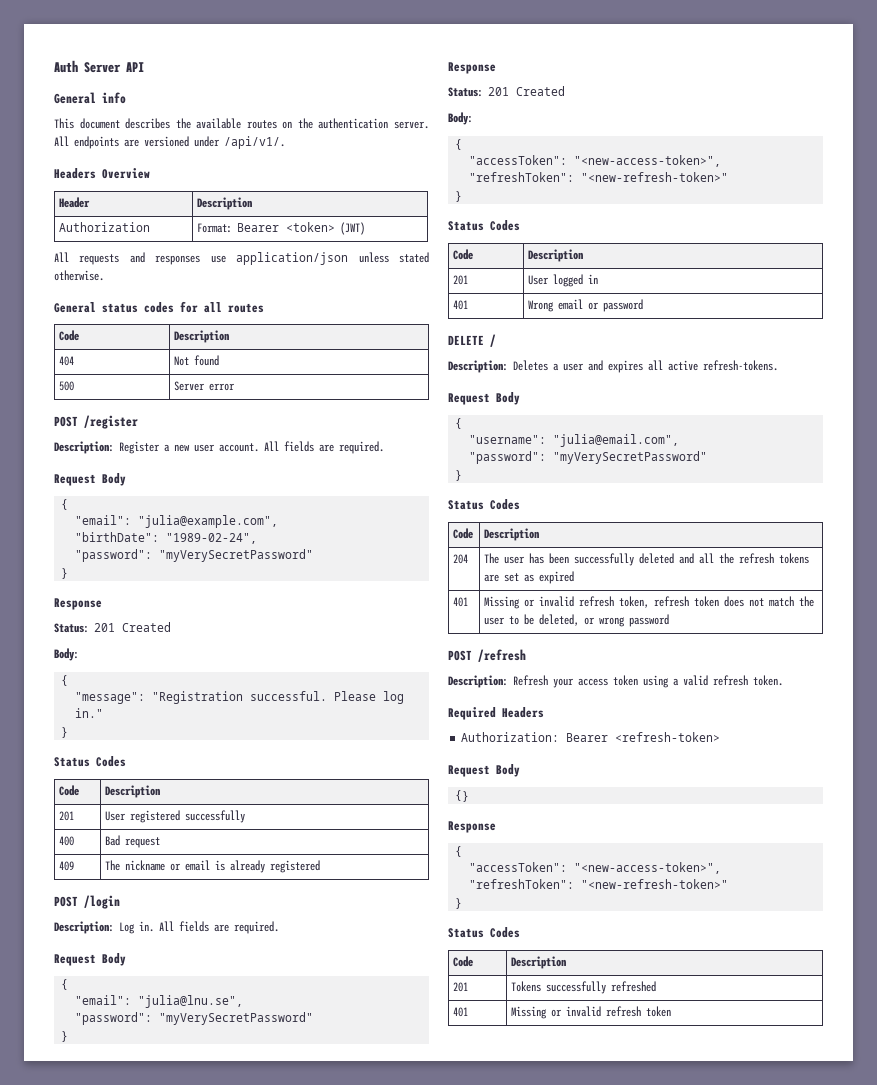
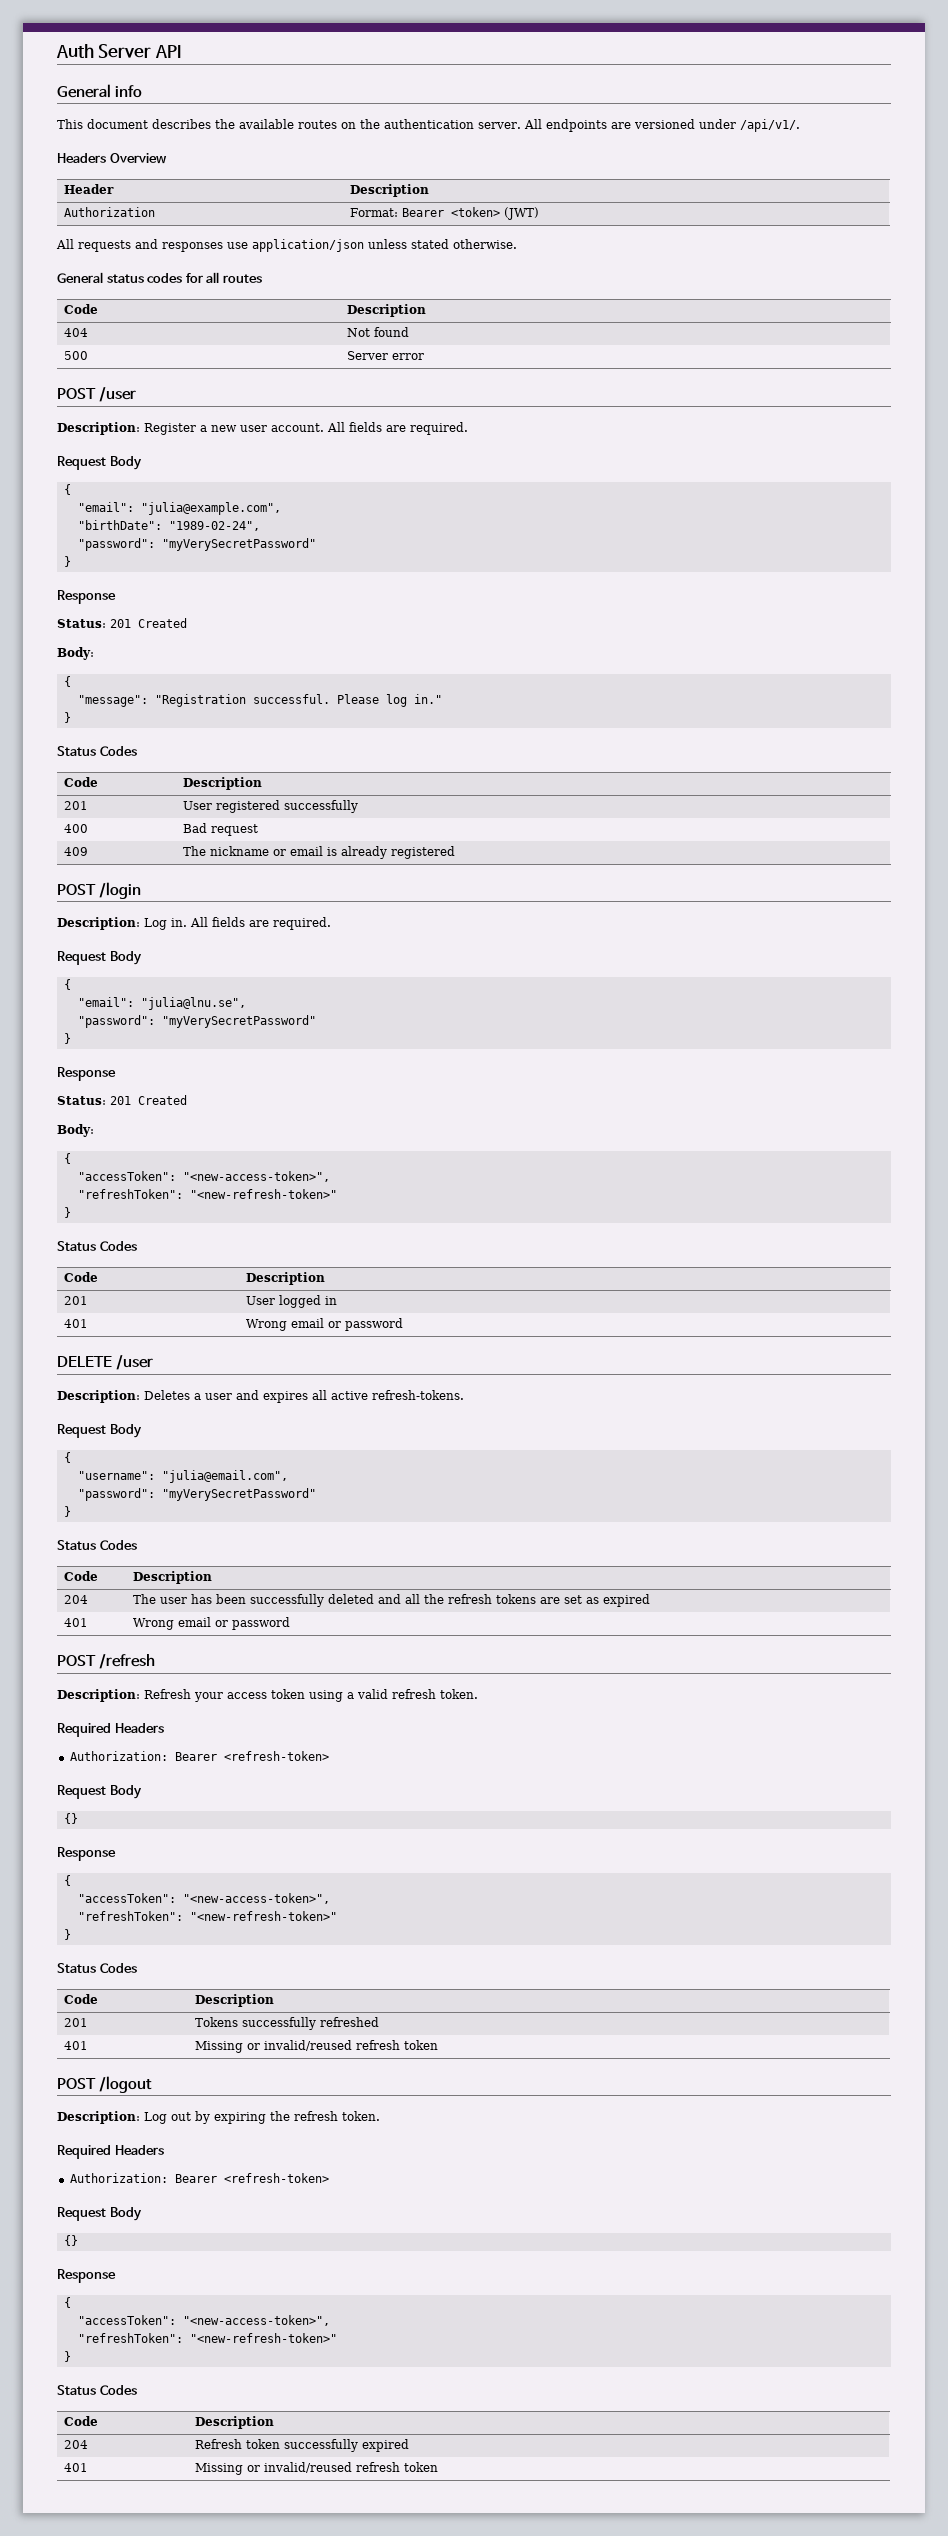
- POST /register
+ POST /user
- DELETE /
+ DELETE /user
  204 | The user has been successfully deleted and all the refresh tokens are set as expired
- 401 | Missing or invalid refresh token, refresh token does not match the user to be deleted, or wrong password
+ 401 | Wrong email or password
  201 | Tokens successfully refreshed
- 401 | Missing or invalid refresh token
+ 401 | Missing or invalid/reused refresh token
+ POST /logout
+ Description: Log out by expiring the refresh token.
+ Required Headers
+ Authorization: Bearer <refresh-token>
+ Request Body
+ {}
+ Response
+ {
+ "accessToken": "<new-access-token>",
+ "refreshToken": "<new-refresh-token>"
+ }
+ Status Codes
+ Code | Description
+ 204 | Refresh token successfully expired
+ 401 | Missing or invalid/reused refresh token

